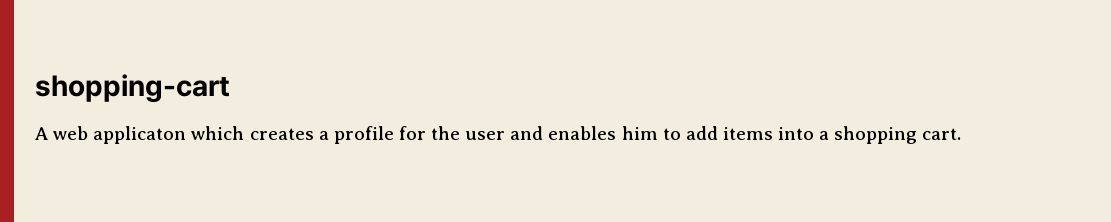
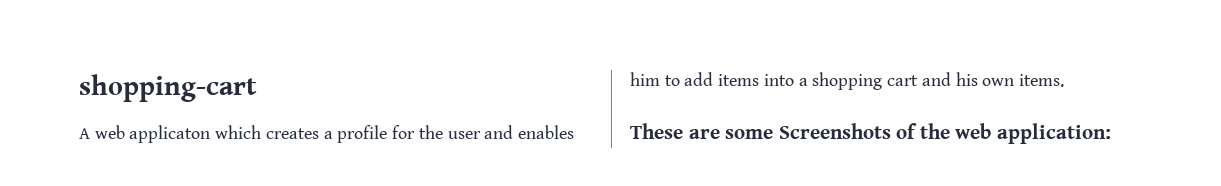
- A web applicaton which creates a profile for the user and enables him to add items into a shopping cart.
+ A web applicaton which creates a profile for the user and enables him to add items into a shopping cart and his own items.
+ These are some Screenshots of the web application:

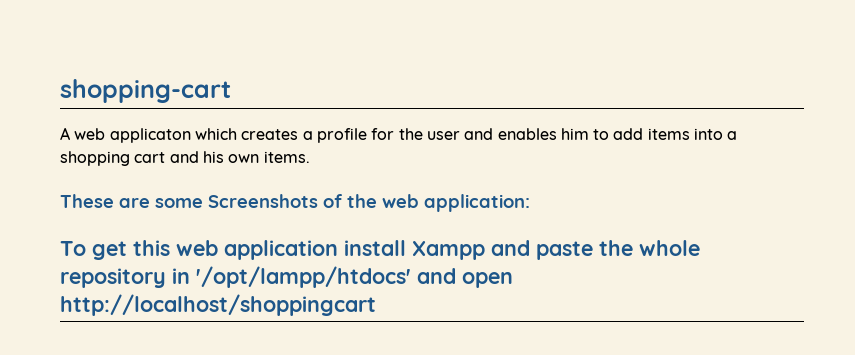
+ To get this web application install Xampp and paste the whole repository in '/opt/lampp/htdocs' and open http://localhost/shoppingcart

